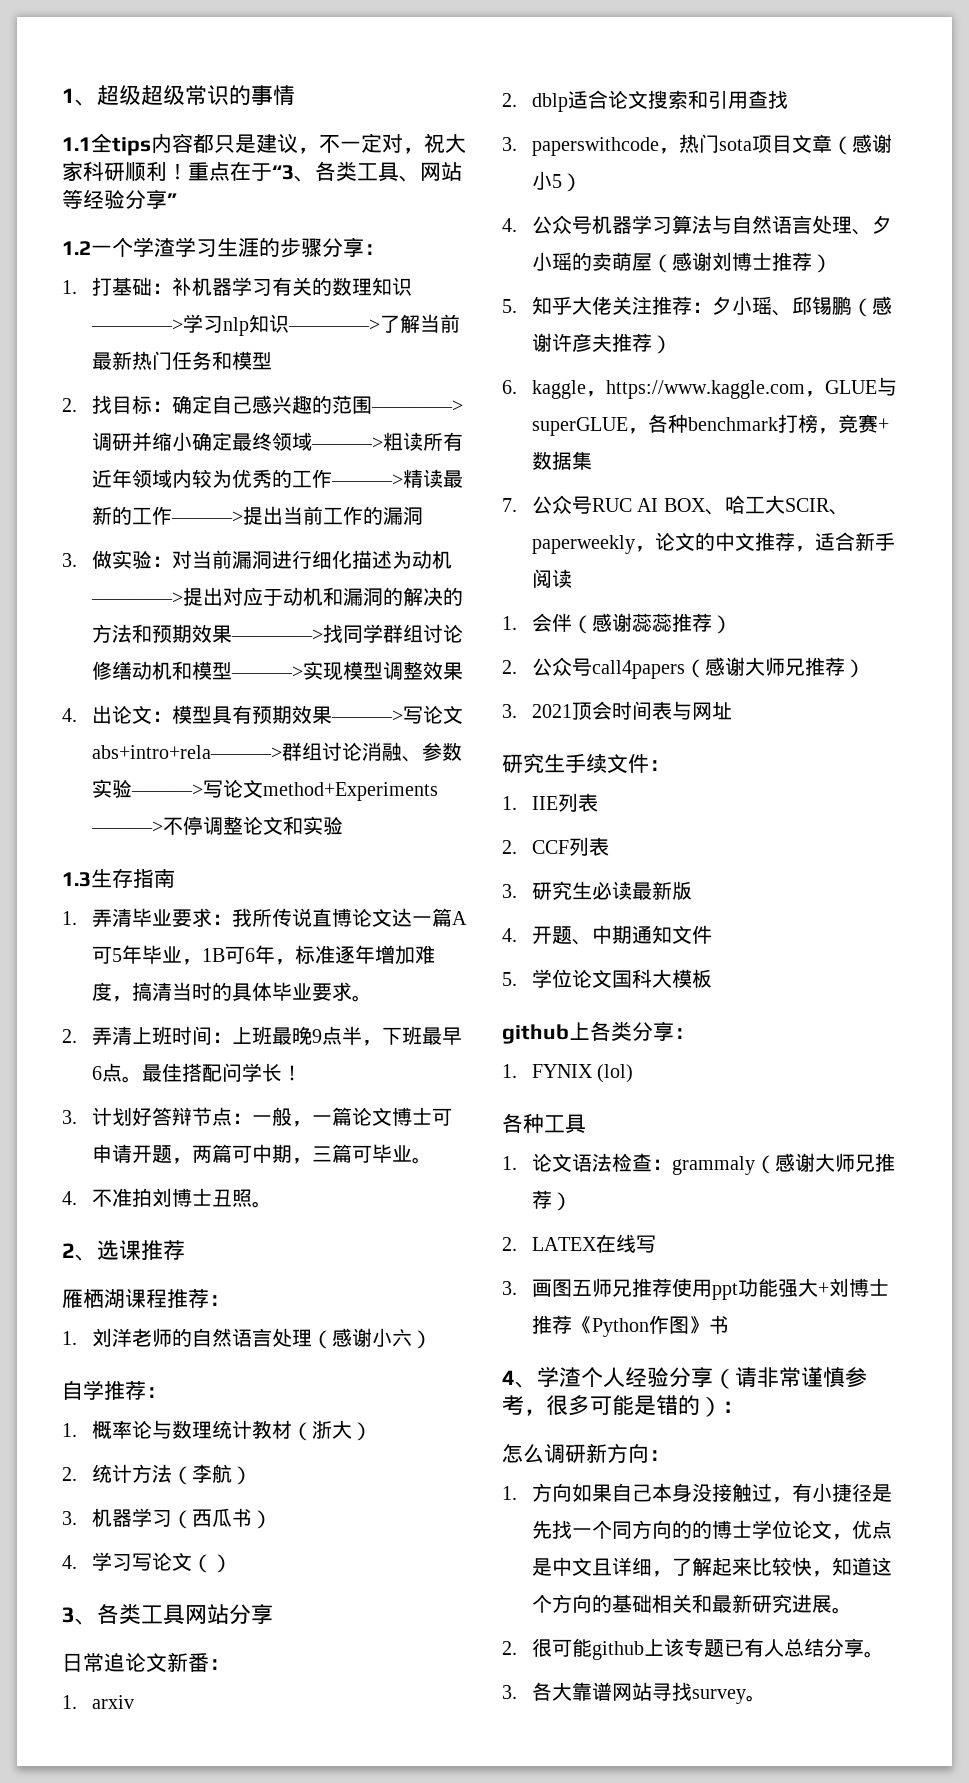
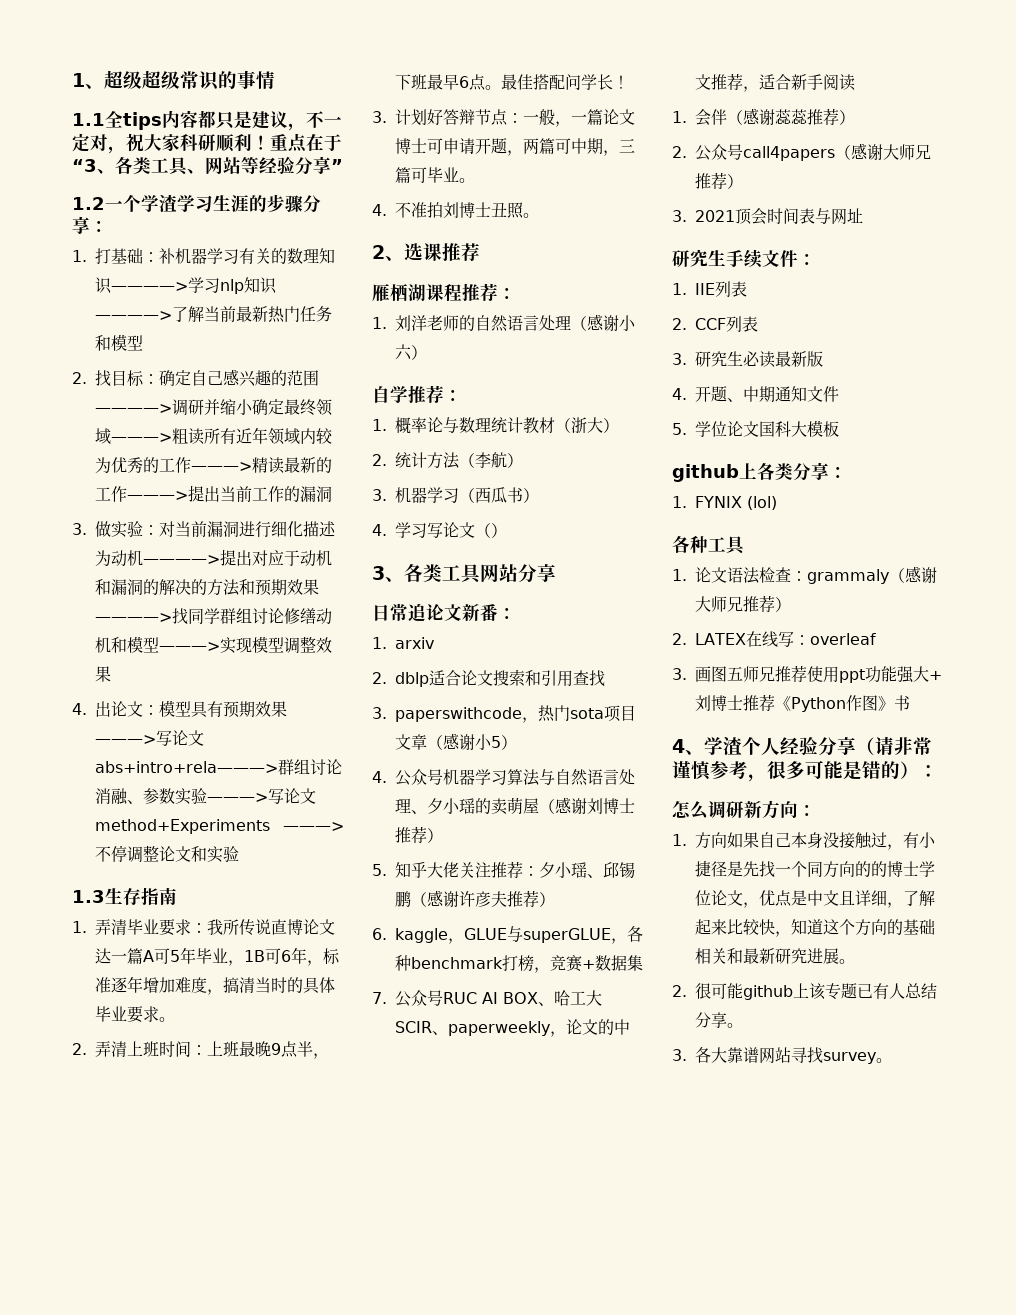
- 6. kaggle，https://www.kaggle.com，GLUE与superGLUE，各种benchmark打榜，竞赛+数据集
+ 6. kaggle，GLUE与superGLUE，各种benchmark打榜，竞赛+数据集
- 2. LATEX在线写
+ 2. LATEX在线写：overleaf

